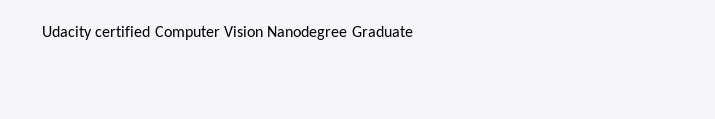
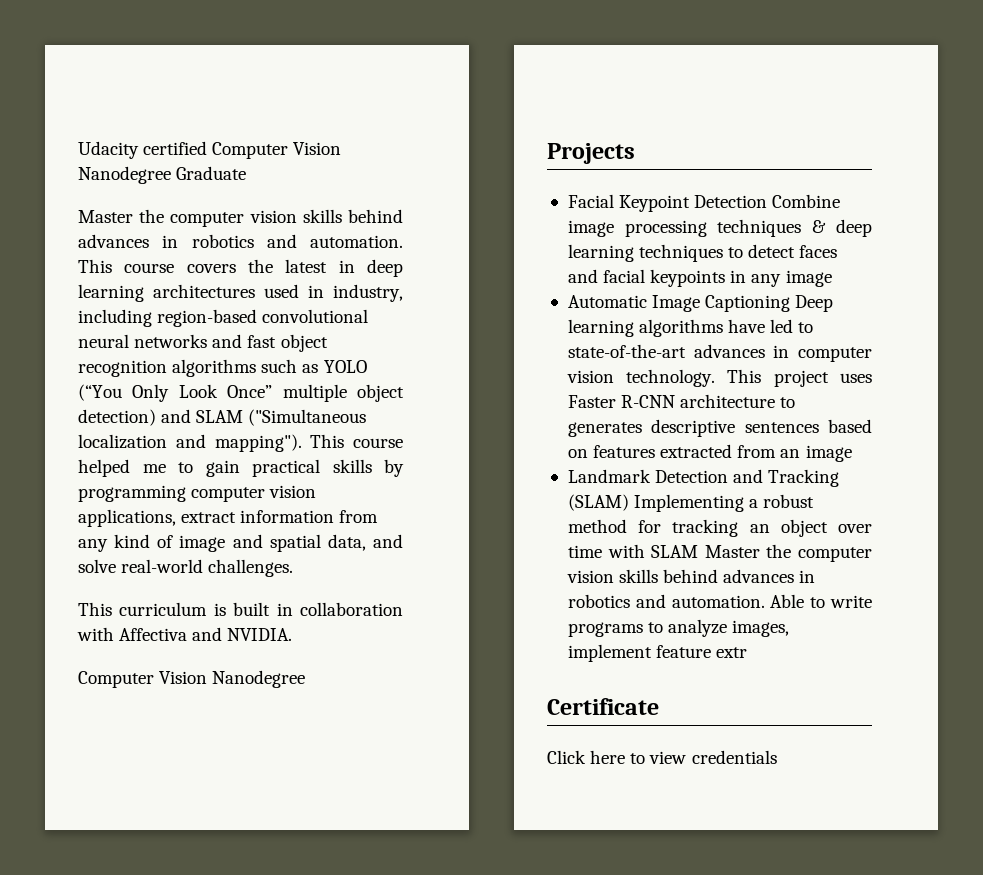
+ Master the computer vision skills behind advances in robotics and automation. This course covers the latest in deep learning architectures used in industry, including region-based convolutional neural networks and fast object recognition algorithms such as YOLO (“You Only Look Once” multiple object detection) and SLAM ("Simultaneous localization and mapping"). This course helped me to gain practical skills by programming computer vision applications, extract information from any kind of image and spatial data, and solve real-world challenges.
+ This curriculum is built in collaboration with Affectiva and NVIDIA.
+ Computer Vision Nanodegree
+ Projects
+ Facial Keypoint Detection Combine image processing techniques & deep learning techniques to detect faces and facial keypoints in any image
+ Automatic Image Captioning Deep learning algorithms have led to state-of-the-art advances in computer vision technology. This project uses Faster R-CNN architecture to generates descriptive sentences based on features extracted from an image
+ Landmark Detection and Tracking (SLAM) Implementing a robust method for tracking an object over time with SLAM Master the computer vision skills behind advances in robotics and automation. Able to write programs to analyze images, implement feature extr
+ Certificate
+ Click here to view credentials

